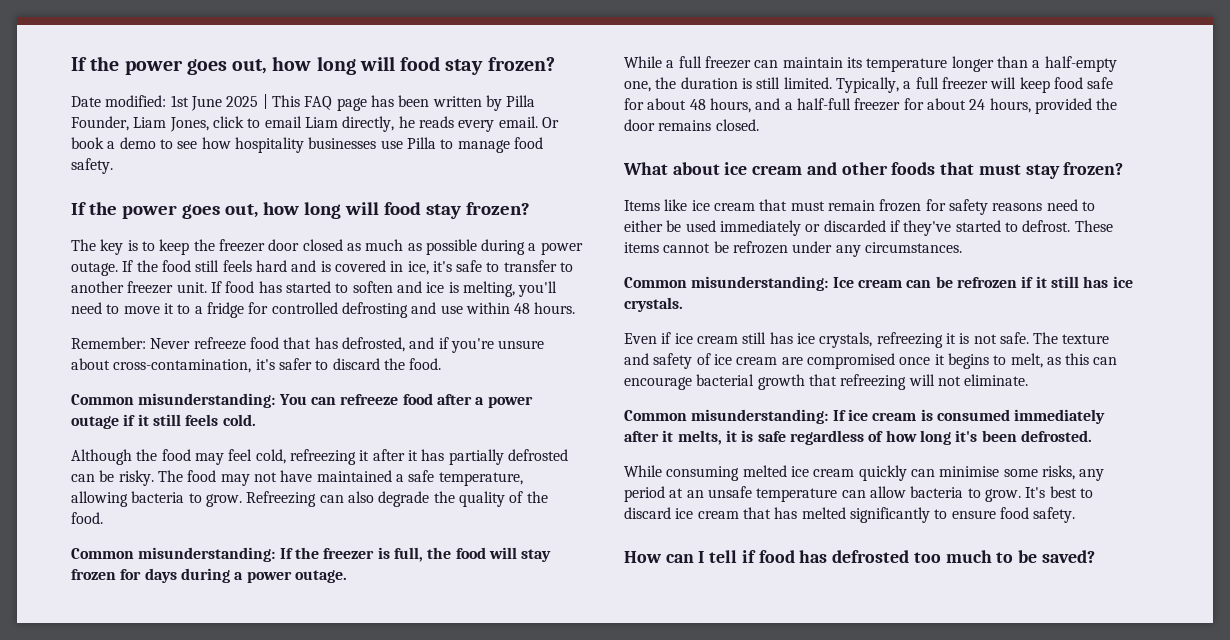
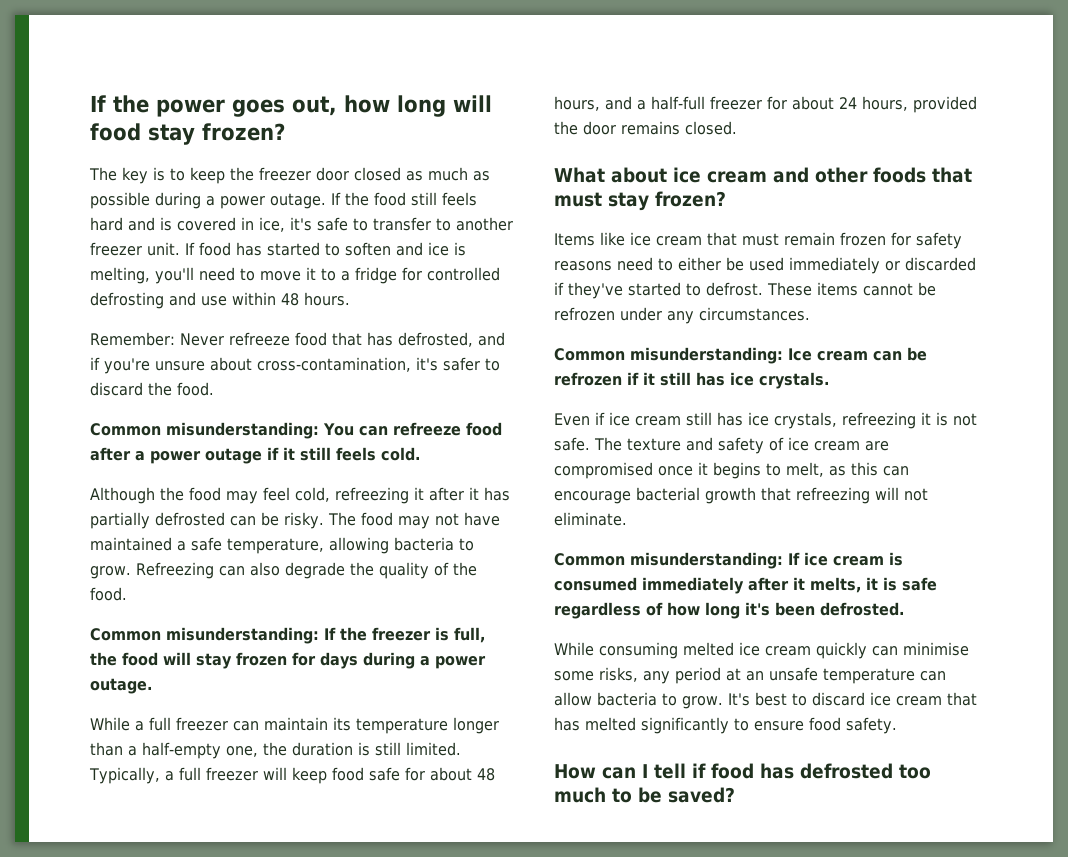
- Date modified: 1st June 2025 | This FAQ page has been written by Pilla Founder, Liam Jones, click to email Liam directly, he reads every email. Or book a demo to see how hospitality businesses use Pilla to manage food safety.
- If the power goes out, how long will food stay frozen?

